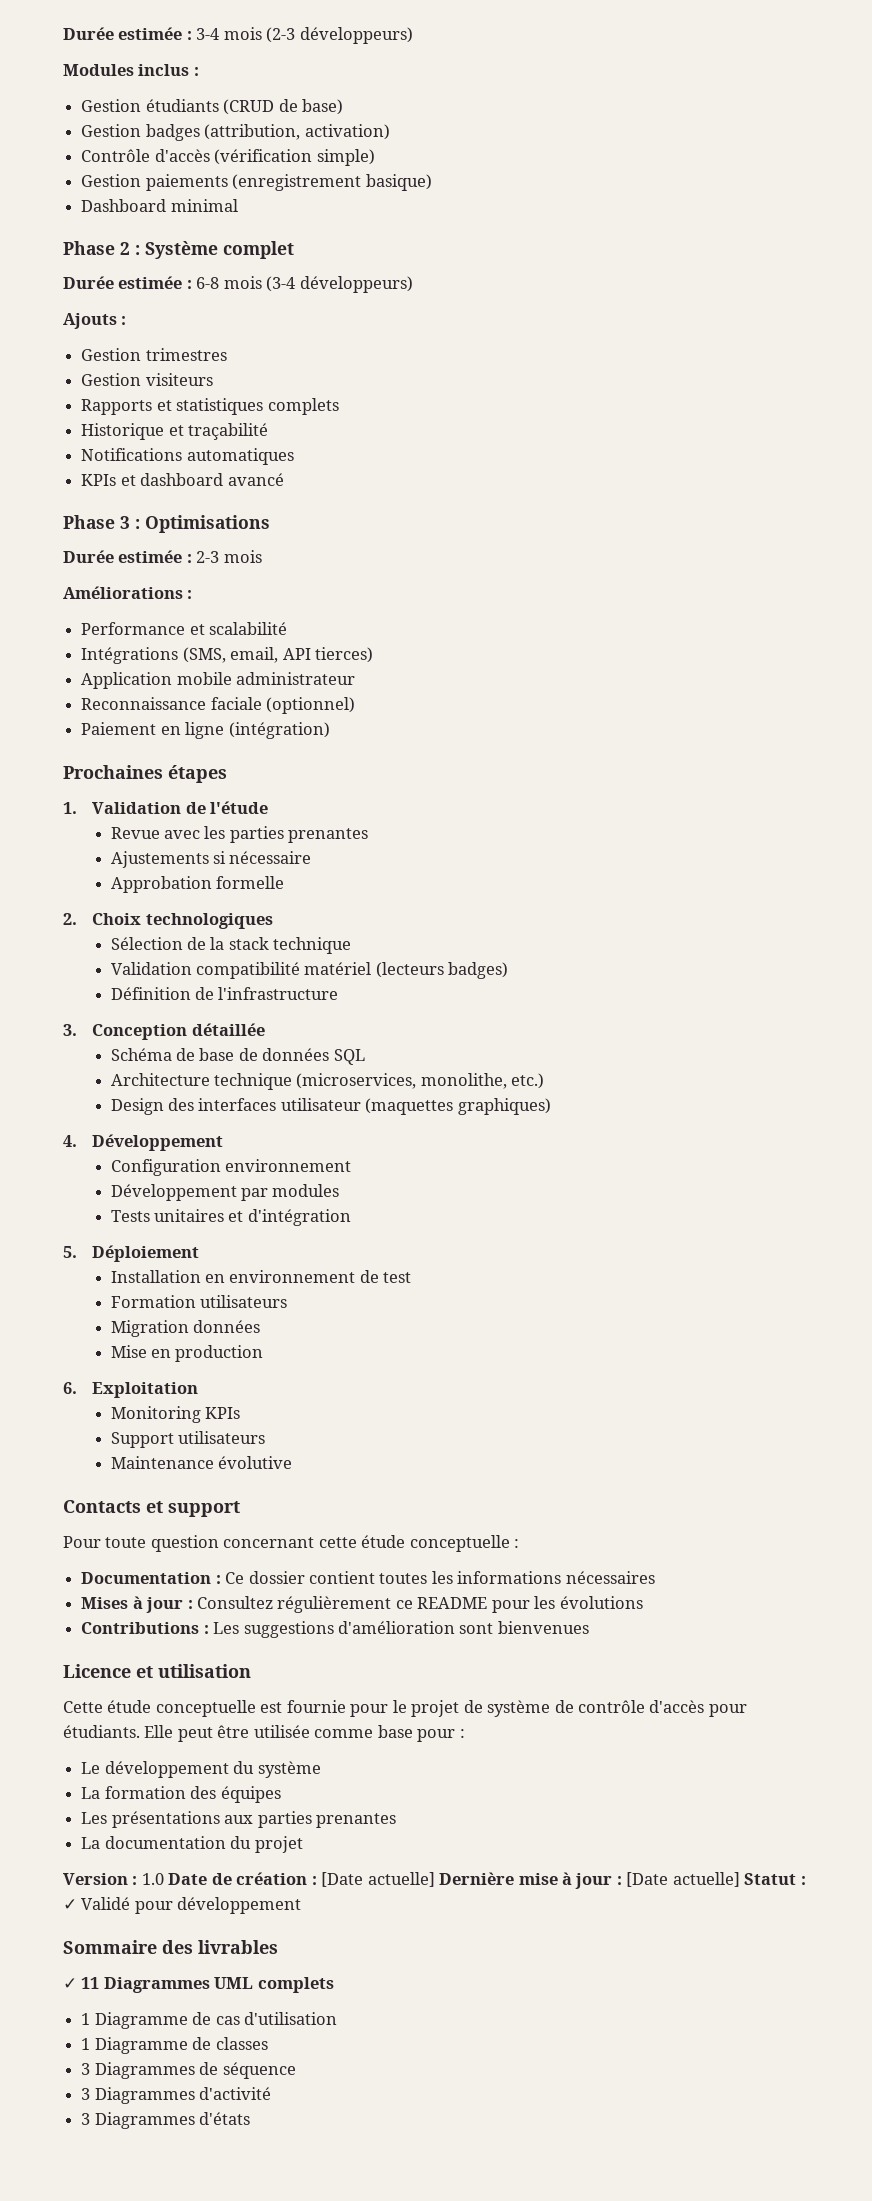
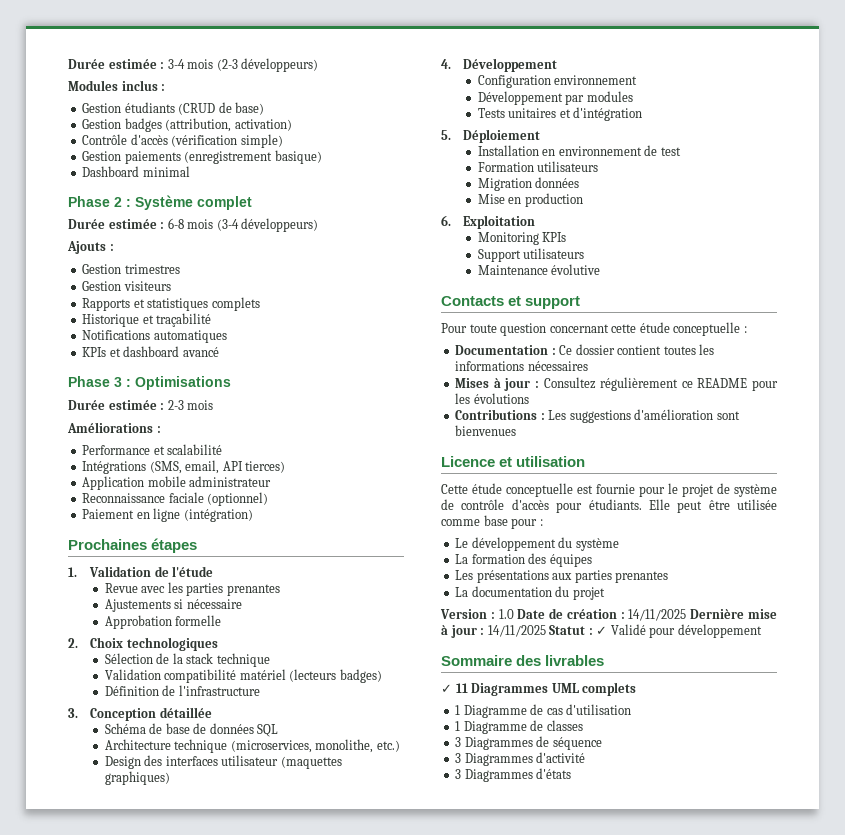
- Version : 1.0 Date de création : [Date actuelle] Dernière mise à jour : [Date actuelle] Statut : ✓ Validé pour développement
+ Version : 1.0 Date de création : 14/11/2025 Dernière mise à jour : 14/11/2025 Statut : ✓ Validé pour développement

